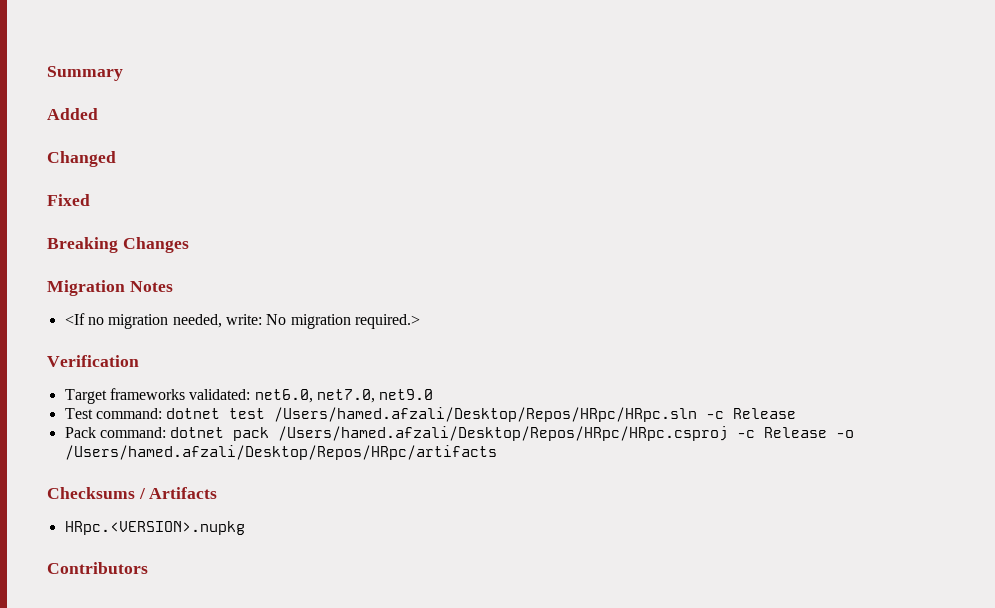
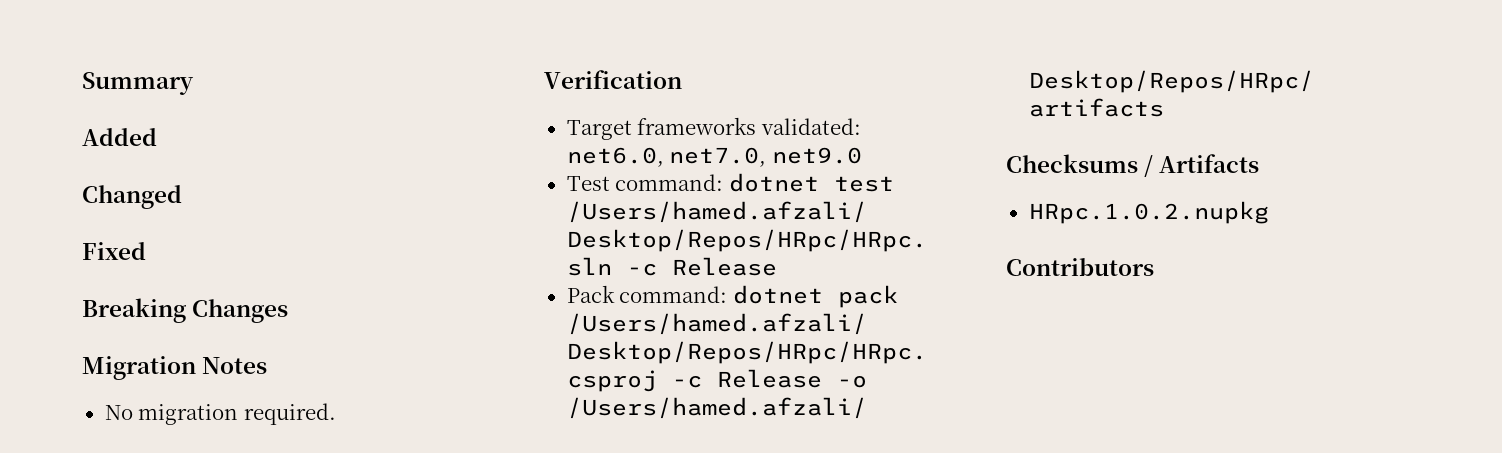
- <If no migration needed, write: No migration required.>
+ No migration required.
- HRpc.<VERSION>.nupkg
+ HRpc.1.0.2.nupkg

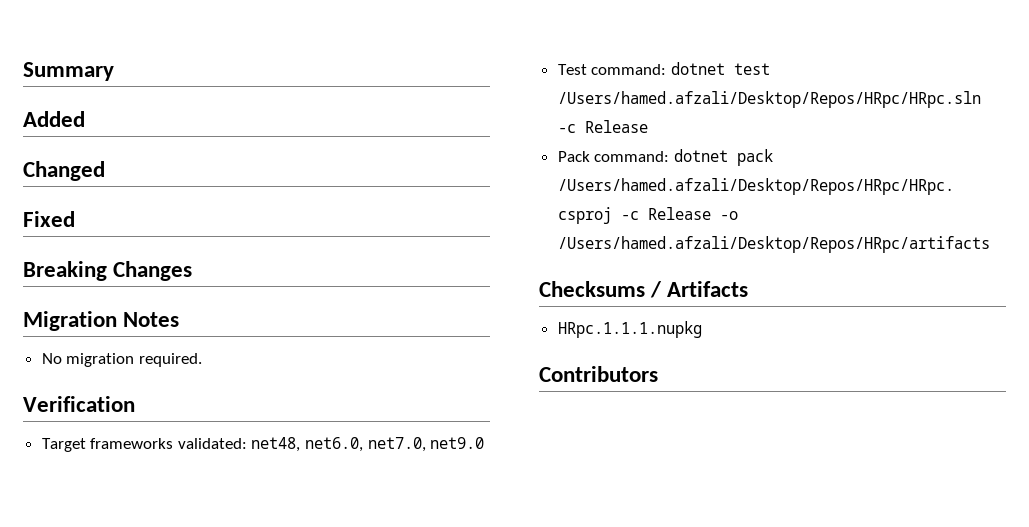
- Target frameworks validated: net6.0, net7.0, net9.0
+ Target frameworks validated: net48, net6.0, net7.0, net9.0
- HRpc.1.0.2.nupkg
+ HRpc.1.1.1.nupkg

